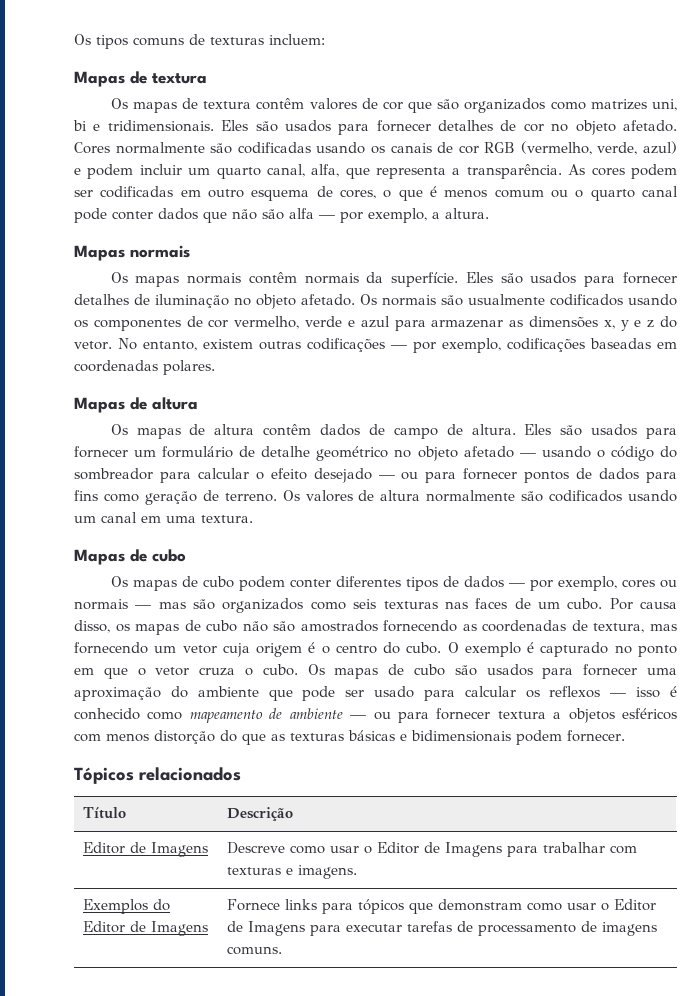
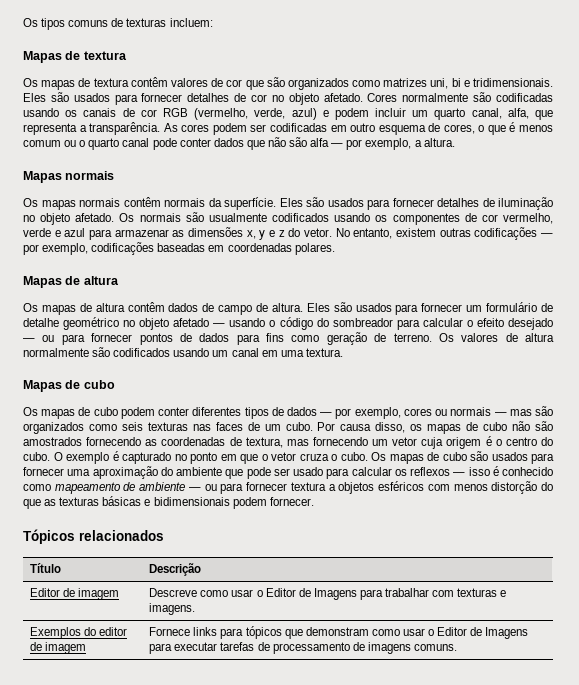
- Editor de Imagens | Descreve como usar o Editor de Imagens para trabalhar com texturas e imagens.
+ Editor de imagem | Descreve como usar o Editor de Imagens para trabalhar com texturas e imagens.
- Exemplos do Editor de Imagens | Fornece links para tópicos que demonstram como usar o Editor de Imagens para executar tarefas de processamento de imagens comuns.
+ Exemplos do editor de imagem | Fornece links para tópicos que demonstram como usar o Editor de Imagens para executar tarefas de processamento de imagens comuns.

